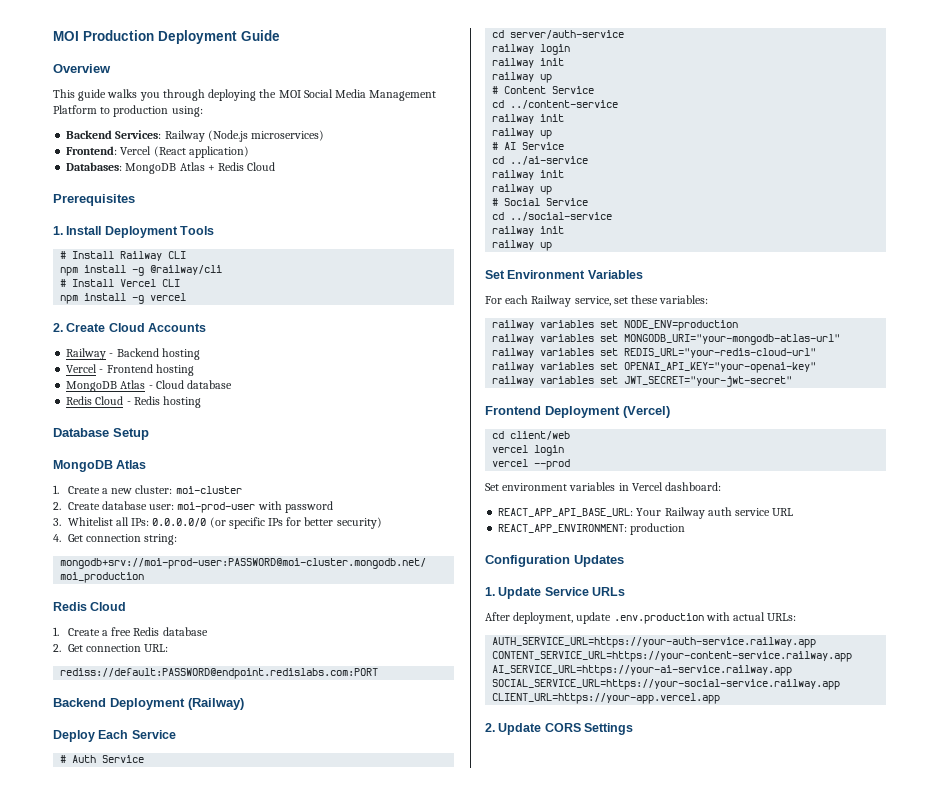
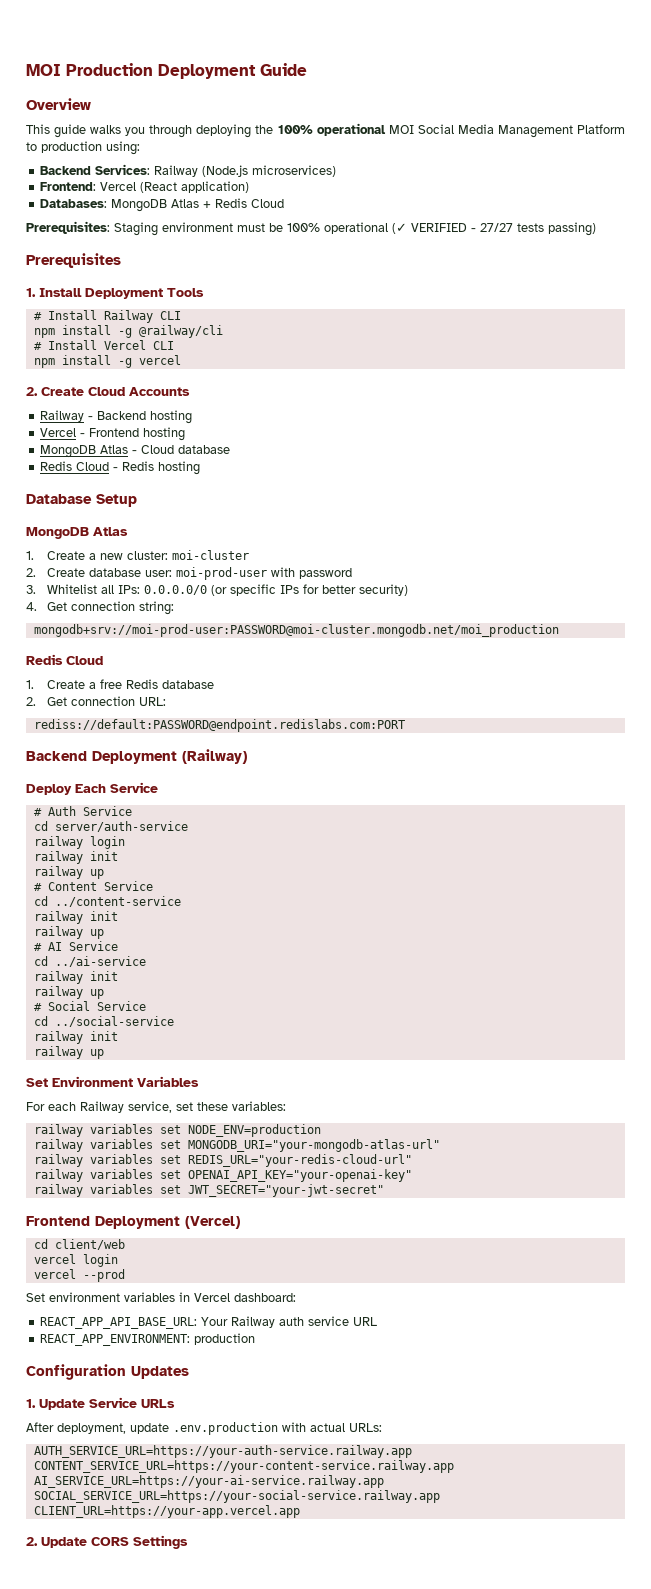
- This guide walks you through deploying the MOI Social Media Management Platform to production using:
+ This guide walks you through deploying the 100% operational MOI Social Media Management Platform to production using:
+ Prerequisites: Staging environment must be 100% operational (✓ VERIFIED - 27/27 tests passing)

